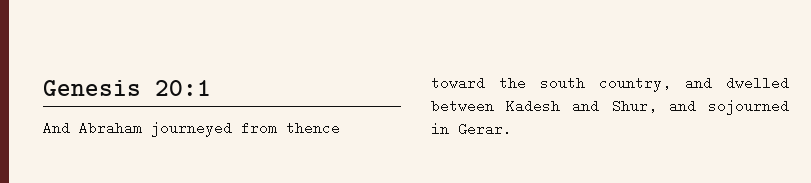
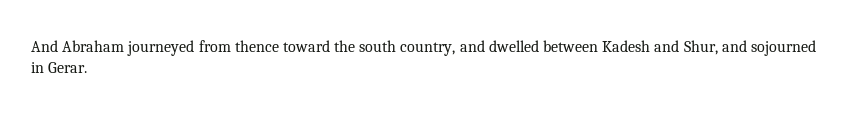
- Genesis 20:1

